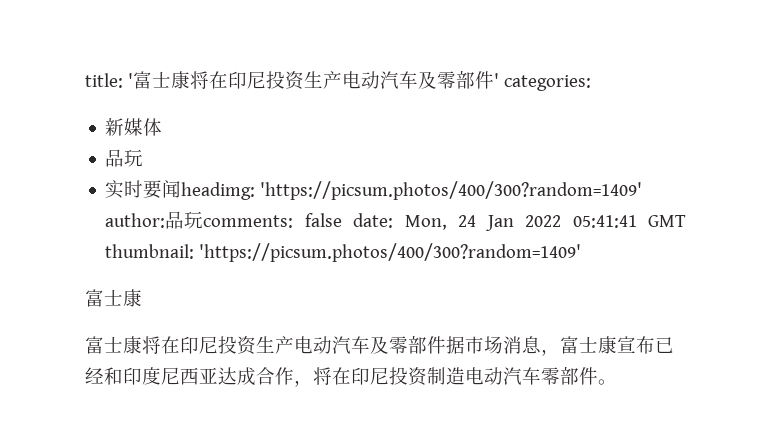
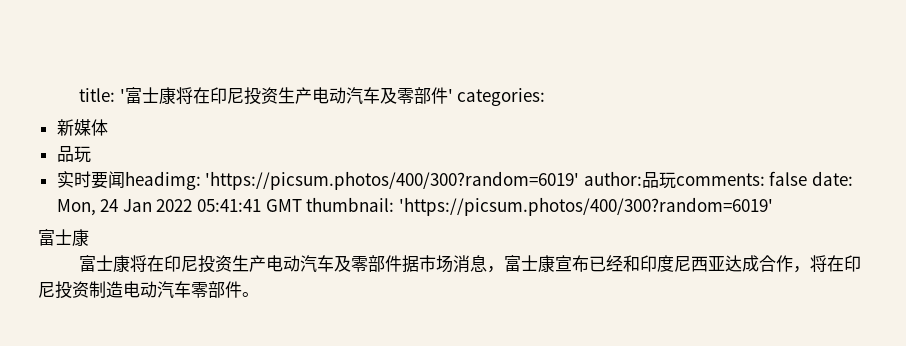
- 实时要闻headimg: 'https://picsum.photos/400/300?random=1409' author:品玩comments: false date: Mon, 24 Jan 2022 05:41:41 GMT thumbnail: 'https://picsum.photos/400/300?random=1409'
+ 实时要闻headimg: 'https://picsum.photos/400/300?random=6019' author:品玩comments: false date: Mon, 24 Jan 2022 05:41:41 GMT thumbnail: 'https://picsum.photos/400/300?random=6019'

